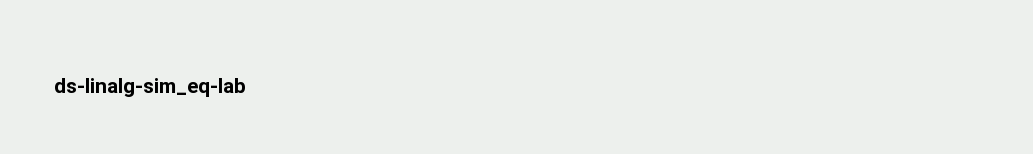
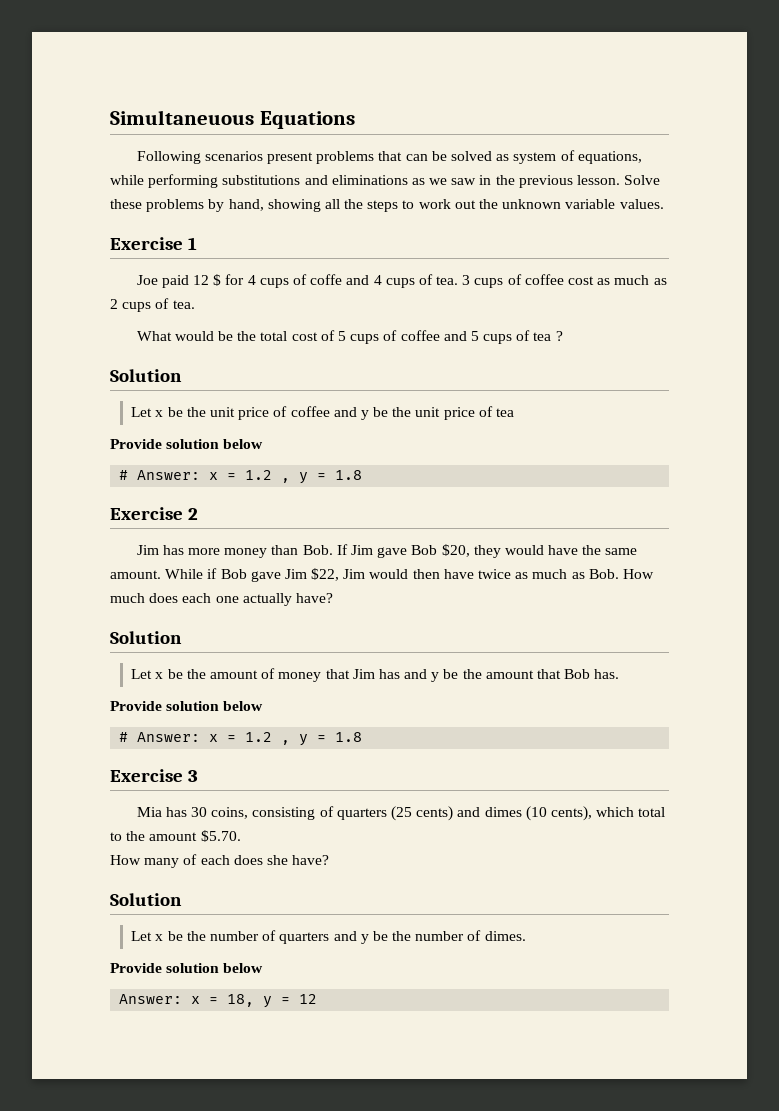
- ds-linalg-sim_eq-lab
+ Simultaneuous Equations
+ Following scenarios present problems that can be solved as system of equations, while performing substitutions and eliminations as we saw in the previous lesson. Solve these problems by hand, showing all the steps to work out the unknown variable values.
+ Exercise 1
+ Joe paid 12 $ for 4 cups of coffe and 4 cups of tea. 3 cups of coffee cost as much as 2 cups of tea.
+ What would be the total cost of 5 cups of coffee and 5 cups of tea ?
+ Solution
+ Let x be the unit price of coffee and y be the unit price of tea
+ Provide solution below
+ # Answer: x = 1.2 , y = 1.8
+ Exercise 2
+ Jim has more money than Bob. If Jim gave Bob $20, they would have the same amount. While if Bob gave Jim $22, Jim would then have twice as much as Bob. How much does each one actually have?
+ Solution
+ Let x be the amount of money that Jim has and y be the amount that Bob has.
+ Provide solution below
+ # Answer: x = 1.2 , y = 1.8
+ Exercise 3
+ Mia has 30 coins, consisting of quarters (25 cents) and dimes (10 cents), which total to the amount $5.70.
+ How many of each does she have?
+ Solution
+ Let x be the number of quarters and y be the number of dimes.
+ Provide solution below
+ Answer: x = 18, y = 12

